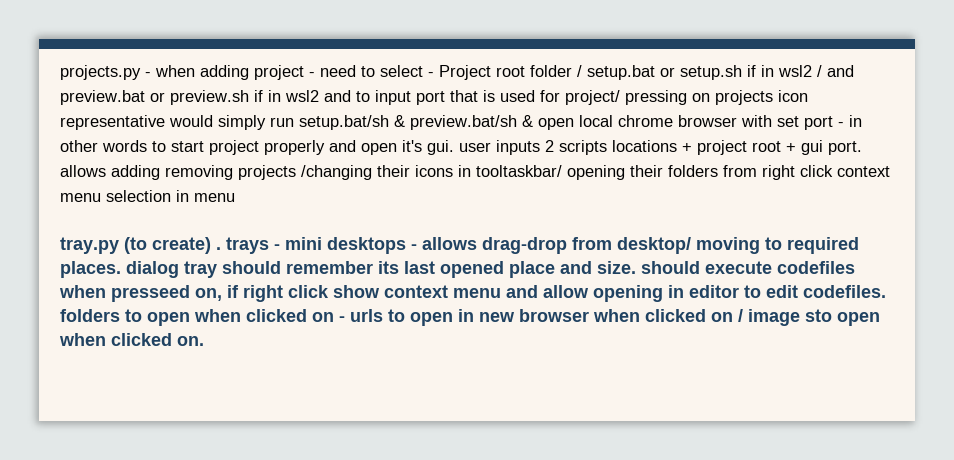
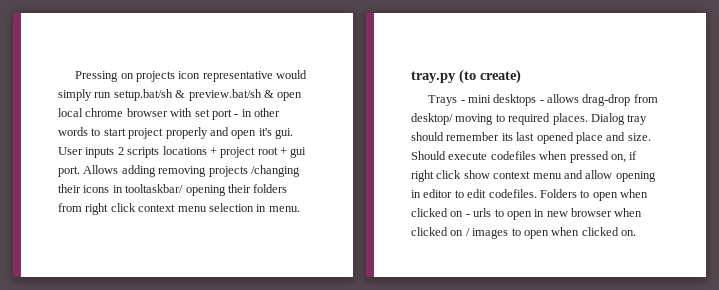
- projects.py - when adding project - need to select - Project root folder / setup.bat or setup.sh if in wsl2 / and preview.bat or preview.sh if in wsl2 and to input port that is used for project/ pressing on projects icon representative would simply run setup.bat/sh & preview.bat/sh & open local chrome browser with set port - in other words to start project properly and open it's gui. user inputs 2 scripts locations + project root + gui port. allows adding removing projects /changing their icons in tooltaskbar/ opening their folders from right click context menu selection in menu
+ Pressing on projects icon representative would simply run setup.bat/sh & preview.bat/sh & open local chrome browser with set port - in other words to start project properly and open it's gui. User inputs 2 scripts locations + project root + gui port. Allows adding removing projects /changing their icons in tooltaskbar/ opening their folders from right click context menu selection in menu.
- tray.py (to create) . trays - mini desktops - allows drag-drop from desktop/ moving to required places. dialog tray should remember its last opened place and size. should execute codefiles when presseed on, if right click show context menu and allow opening in editor to edit codefiles. folders to open when clicked on - urls to open in new browser when clicked on / image sto open when clicked on.
+ tray.py (to create)
+ Trays - mini desktops - allows drag-drop from desktop/ moving to required places. Dialog tray should remember its last opened place and size. Should execute codefiles when pressed on, if right click show context menu and allow opening in editor to edit codefiles. Folders to open when clicked on - urls to open in new browser when clicked on / images to open when clicked on.

